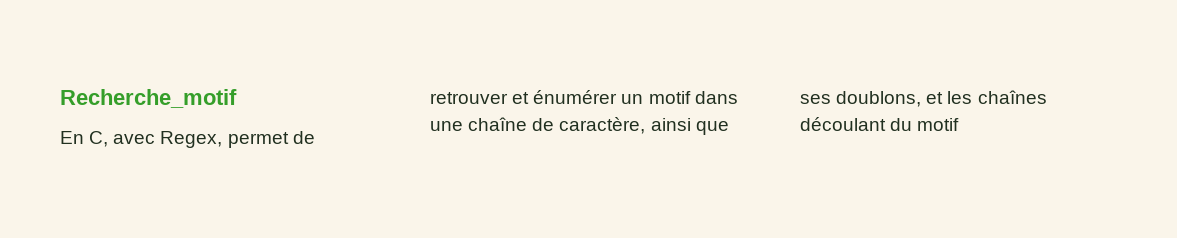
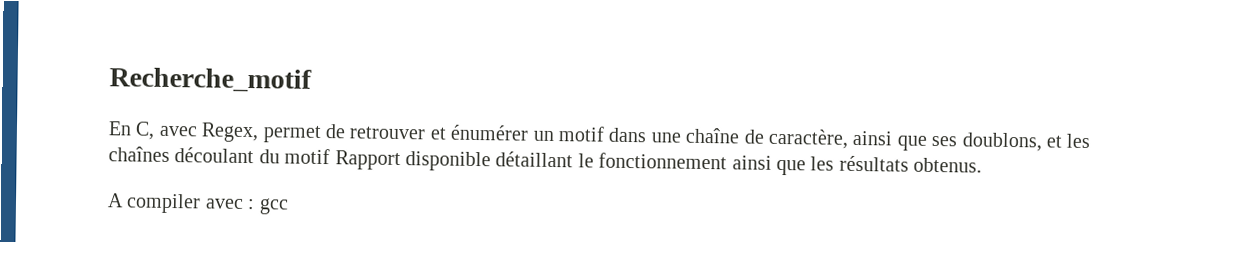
- En C, avec Regex, permet de retrouver et énumérer un motif dans une chaîne de caractère, ainsi que ses doublons, et les chaînes découlant du motif
+ En C, avec Regex, permet de retrouver et énumérer un motif dans une chaîne de caractère, ainsi que ses doublons, et les chaînes découlant du motif Rapport disponible détaillant le fonctionnement ainsi que les résultats obtenus.
+ A compiler avec : gcc

